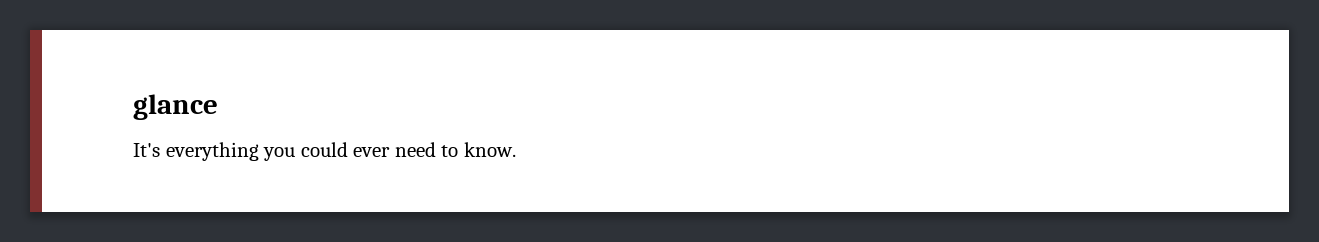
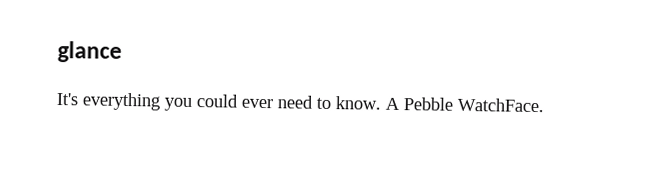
+ A Pebble WatchFace.

